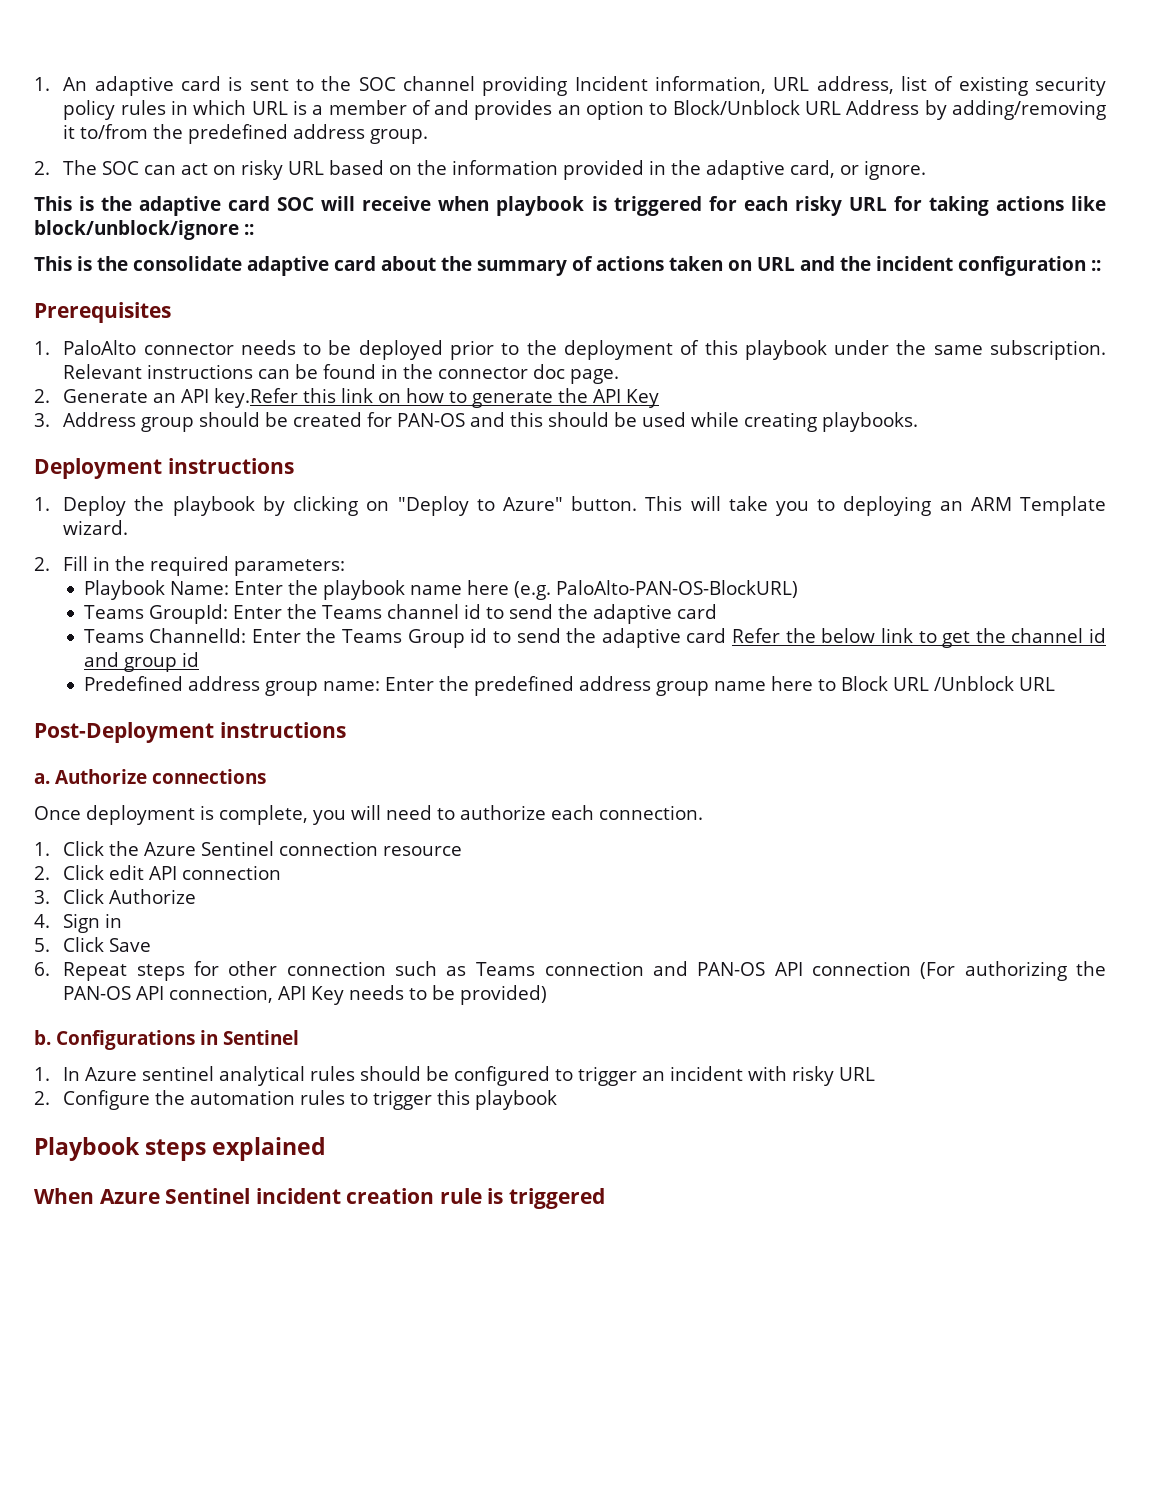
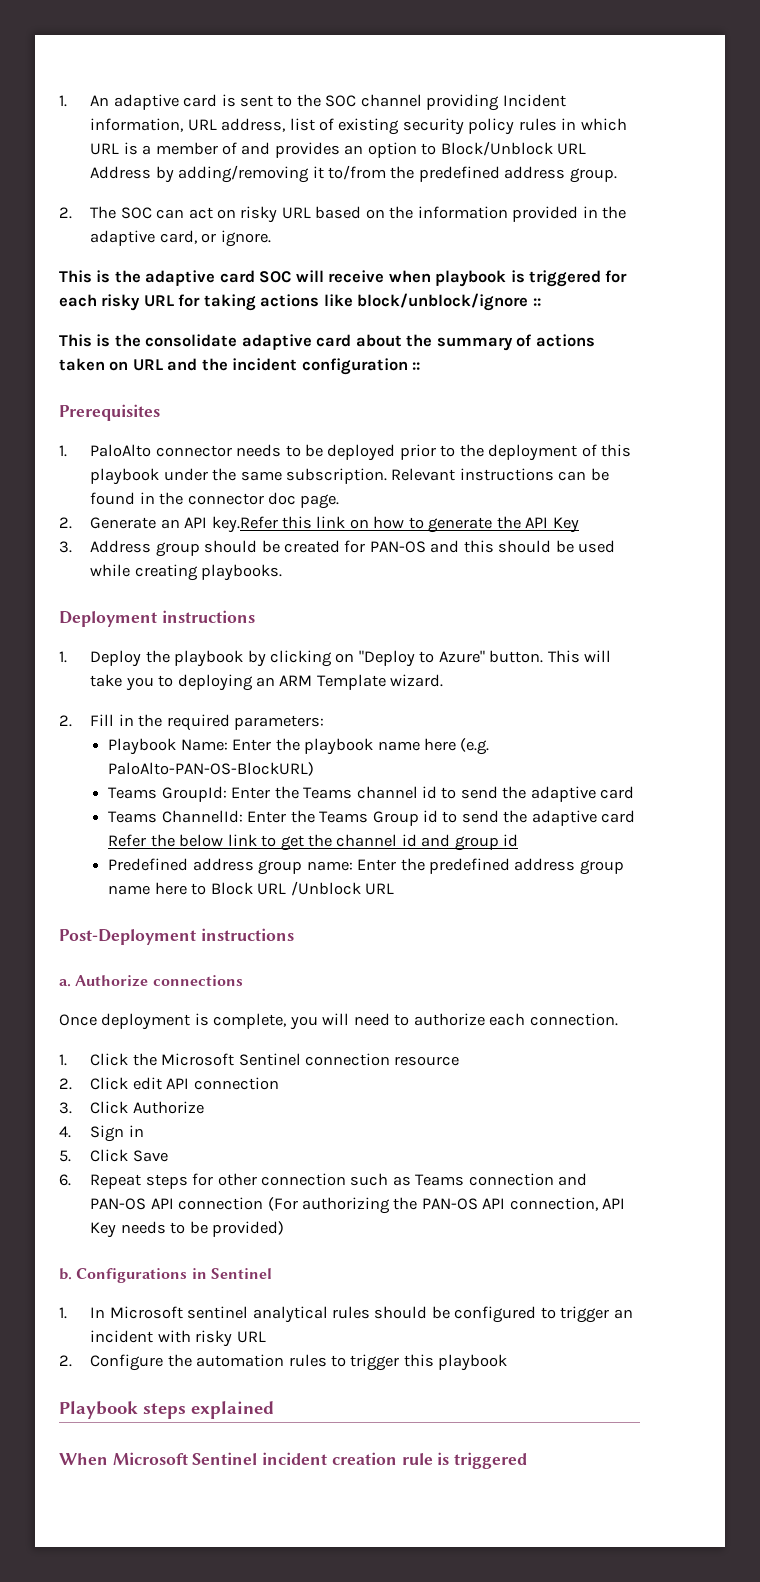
- 1. Click the Azure Sentinel connection resource
+ 1. Click the Microsoft Sentinel connection resource
- 1. In Azure sentinel analytical rules should be configured to trigger an incident with risky URL
+ 1. In Microsoft sentinel analytical rules should be configured to trigger an incident with risky URL
- When Azure Sentinel incident creation rule is triggered
+ When Microsoft Sentinel incident creation rule is triggered

